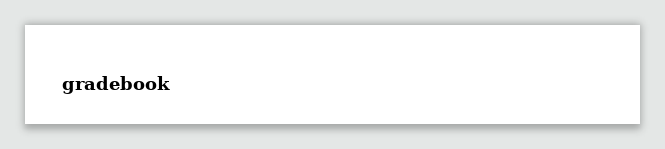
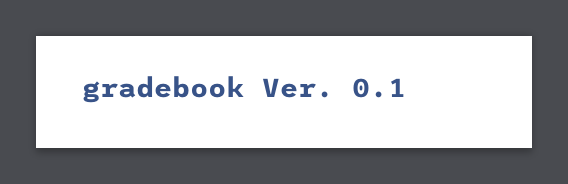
- gradebook
+ gradebook Ver. 0.1

